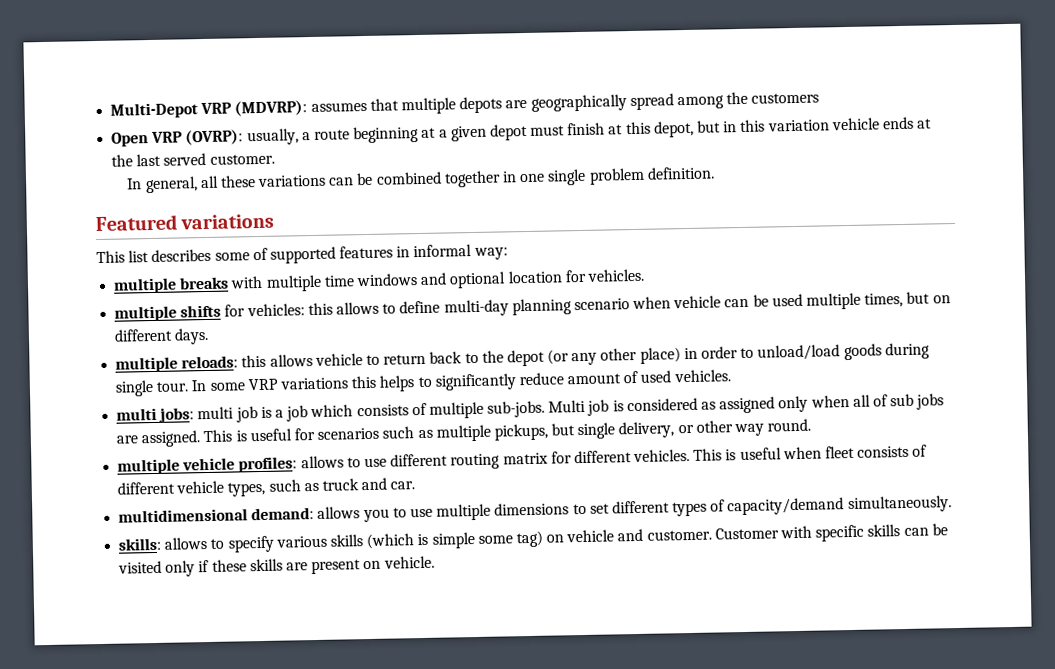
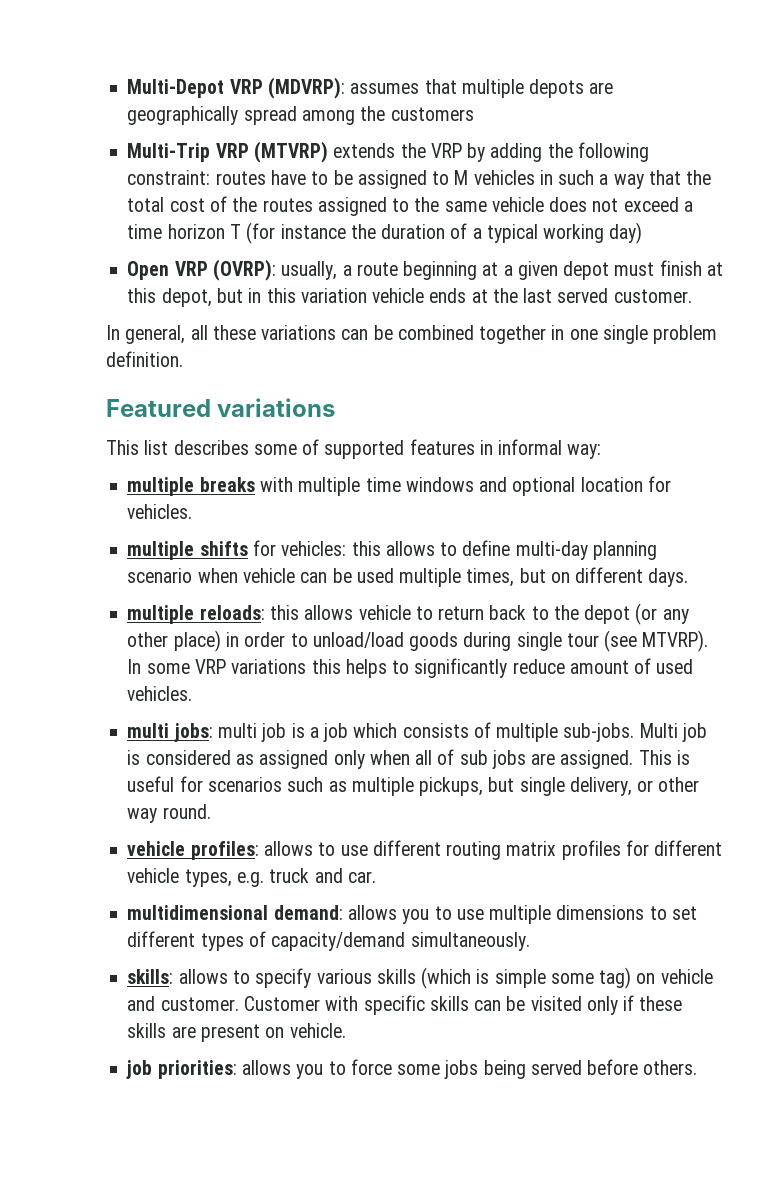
+ Multi-Trip VRP (MTVRP) extends the VRP by adding the following constraint: routes have to be assigned to M vehicles in such a way that the total cost of the routes assigned to the same vehicle does not exceed a time horizon T (for instance the duration of a typical working day)
- multiple reloads: this allows vehicle to return back to the depot (or any other place) in order to unload/load goods during single tour.
+ multiple reloads: this allows vehicle to return back to the depot (or any other place) in order to unload/load goods during single tour (see MTVRP).
- multiple vehicle profiles: allows to use different routing matrix for different vehicles. This is useful when fleet consists of different vehicle types, such as truck and car.
+ vehicle profiles: allows to use different routing matrix profiles for different vehicle types, e.g. truck and car.
+ job priorities: allows you to force some jobs being served before others.

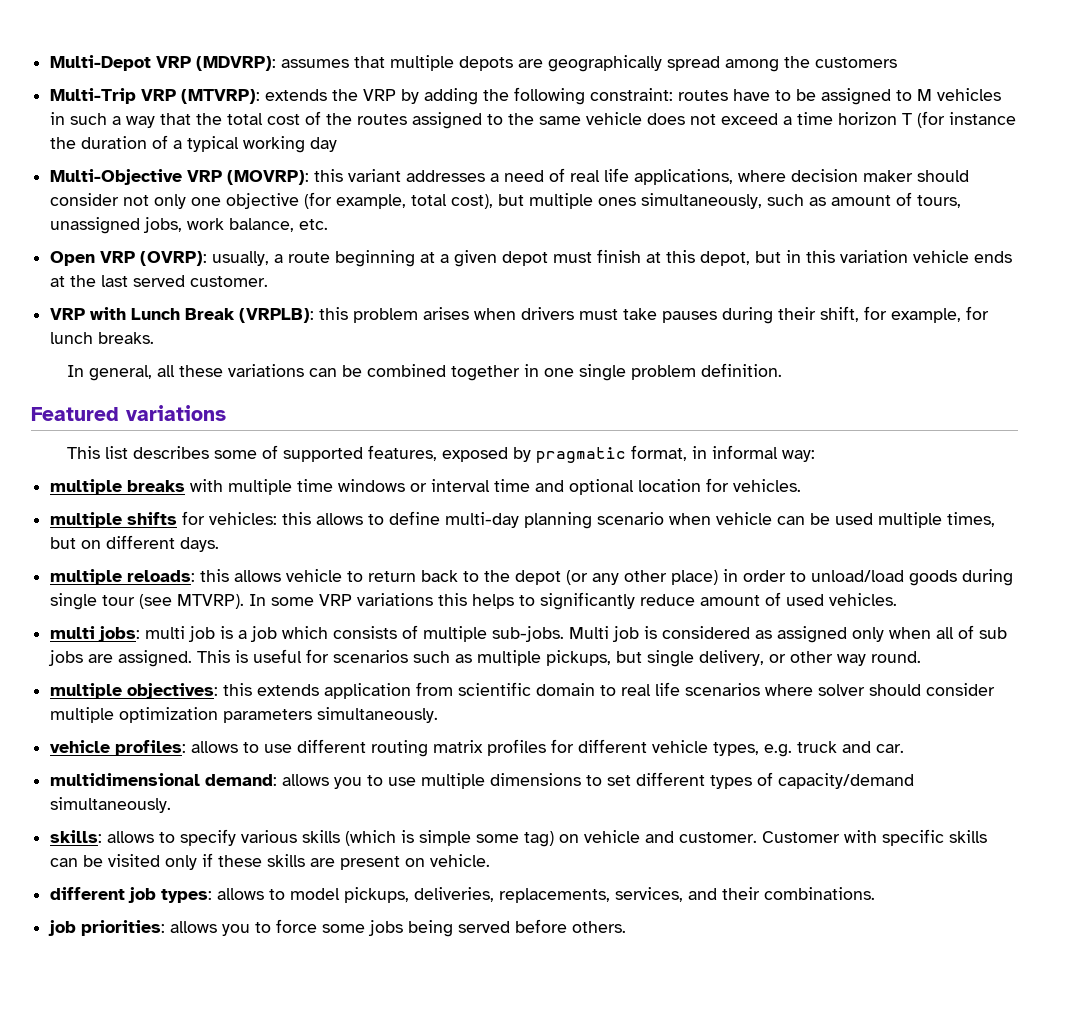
- Multi-Trip VRP (MTVRP) extends the VRP by adding the following constraint: routes have to be assigned to M vehicles in such a way that the total cost of the routes assigned to the same vehicle does not exceed a time horizon T (for instance the duration of a typical working day)
+ Multi-Trip VRP (MTVRP): extends the VRP by adding the following constraint: routes have to be assigned to M vehicles in such a way that the total cost of the routes assigned to the same vehicle does not exceed a time horizon T (for instance the duration of a typical working day
+ Multi-Objective VRP (MOVRP): this variant addresses a need of real life applications, where decision maker should consider not only one objective (for example, total cost), but multiple ones simultaneously, such as amount of tours, unassigned jobs, work balance, etc.
+ VRP with Lunch Break (VRPLB): this problem arises when drivers must take pauses during their shift, for example, for lunch breaks.
- This list describes some of supported features in informal way:
+ This list describes some of supported features, exposed by pragmatic format, in informal way:
- multiple breaks with multiple time windows and optional location for vehicles.
+ multiple breaks with multiple time windows or interval time and optional location for vehicles.
+ multiple objectives: this extends application from scientific domain to real life scenarios where solver should consider multiple optimization parameters simultaneously.
+ different job types: allows to model pickups, deliveries, replacements, services, and their combinations.

